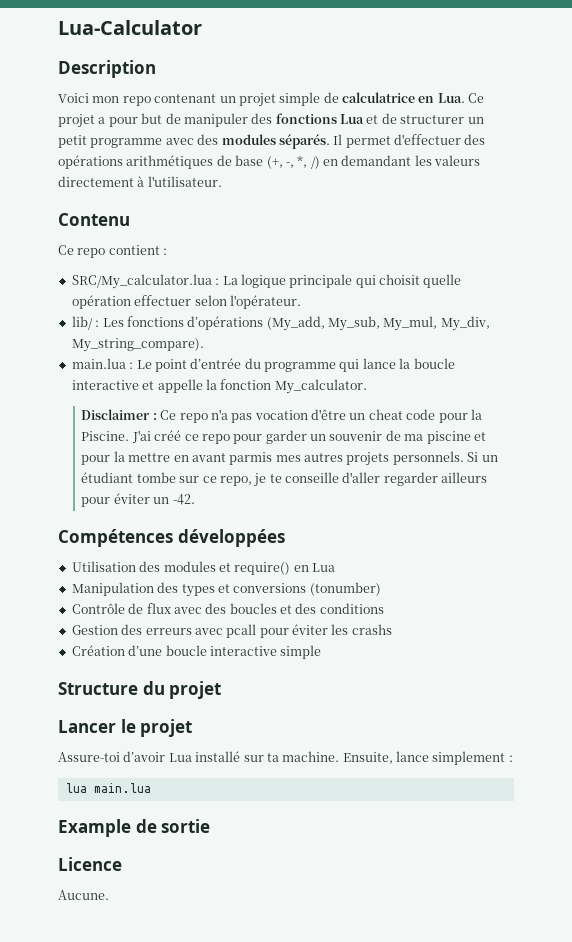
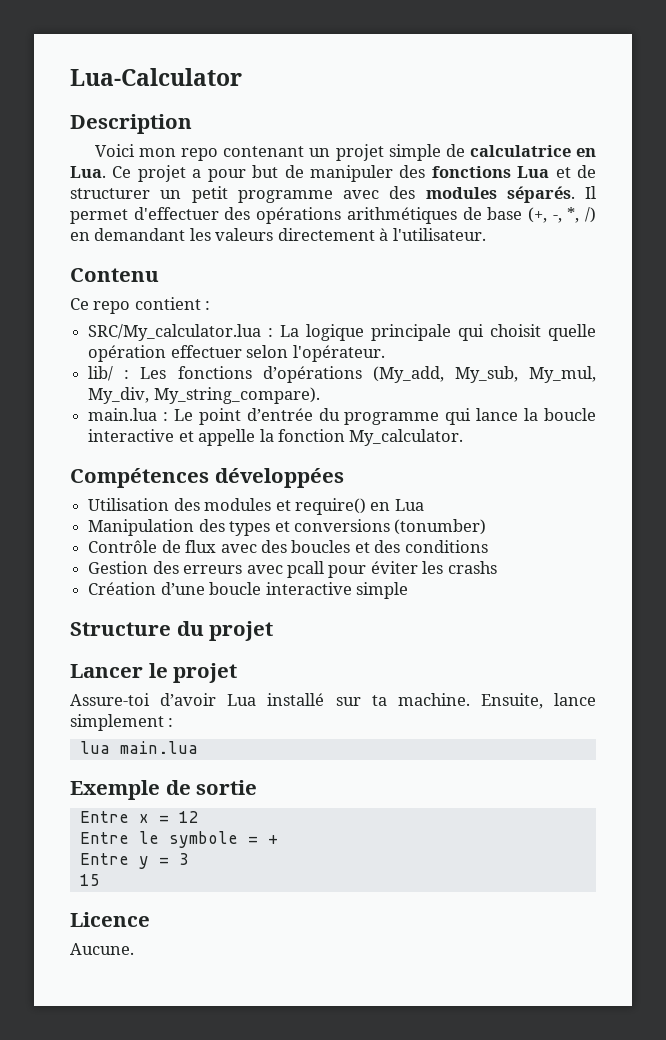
- Disclaimer : Ce repo n'a pas vocation d'être un cheat code pour la Piscine. J'ai créé ce repo pour garder un souvenir de ma piscine et pour la mettre en avant parmis mes autres projets personnels. Si un étudiant tombe sur ce repo, je te conseille d'aller regarder ailleurs pour éviter un -42.
- Example de sortie
+ Exemple de sortie
+ Entre x = 12
+ Entre le symbole = +
+ Entre y = 3
+ 15

